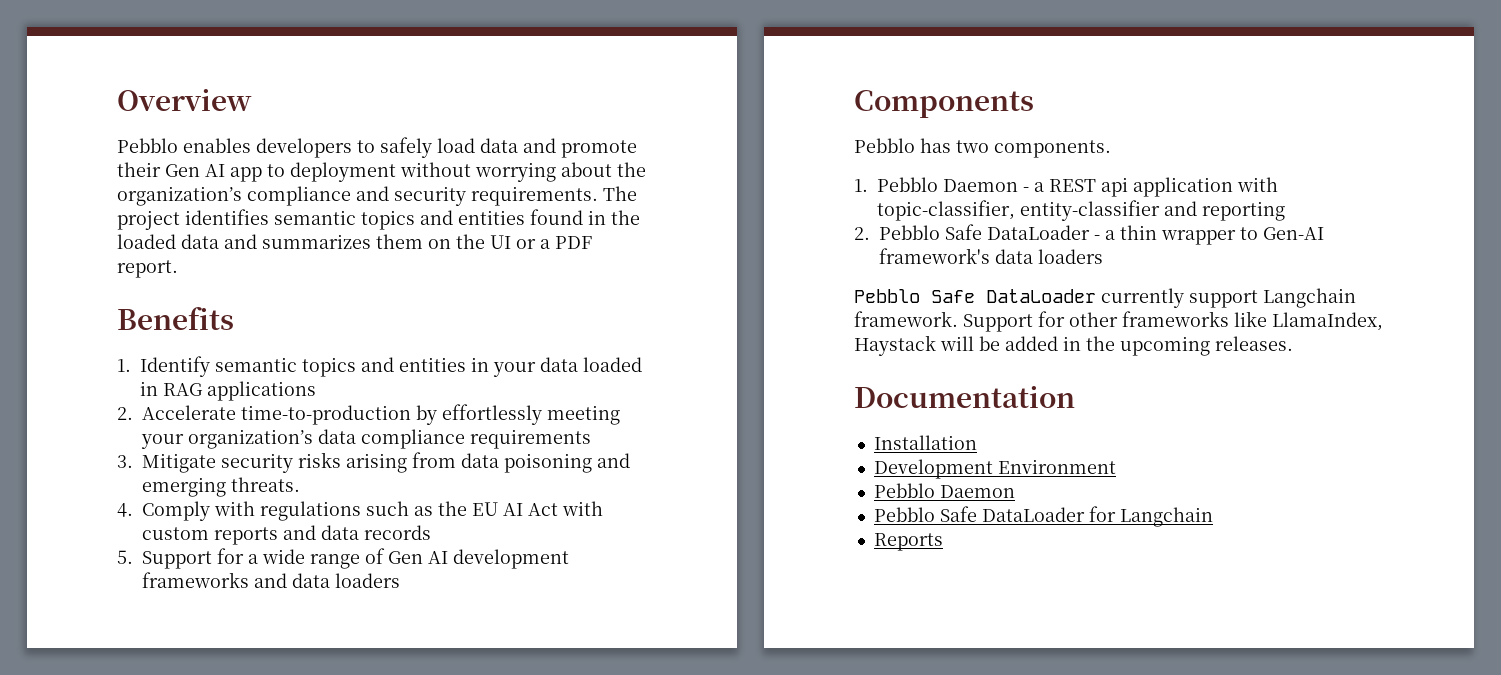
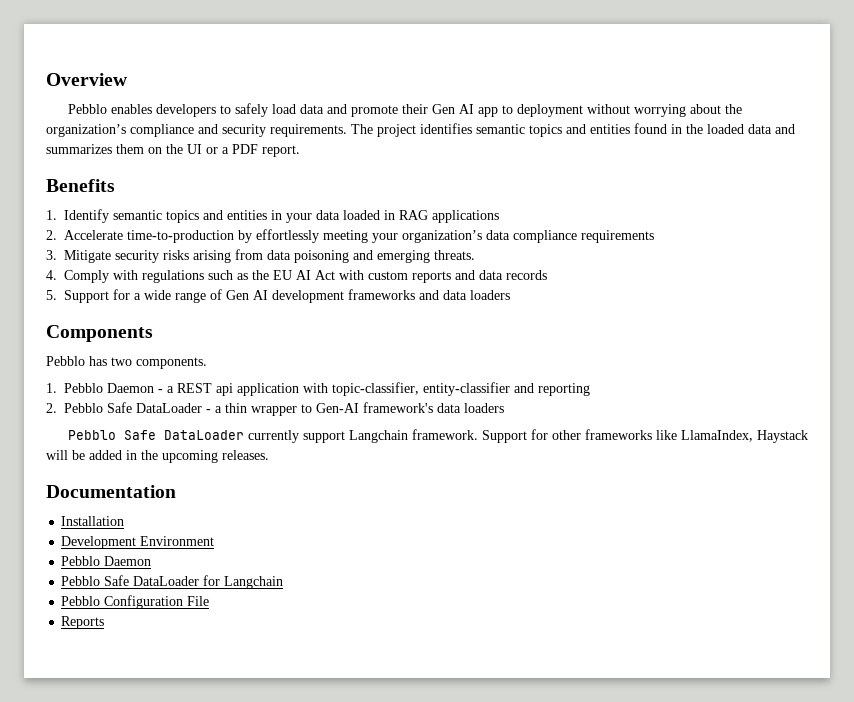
+ Pebblo Configuration File

